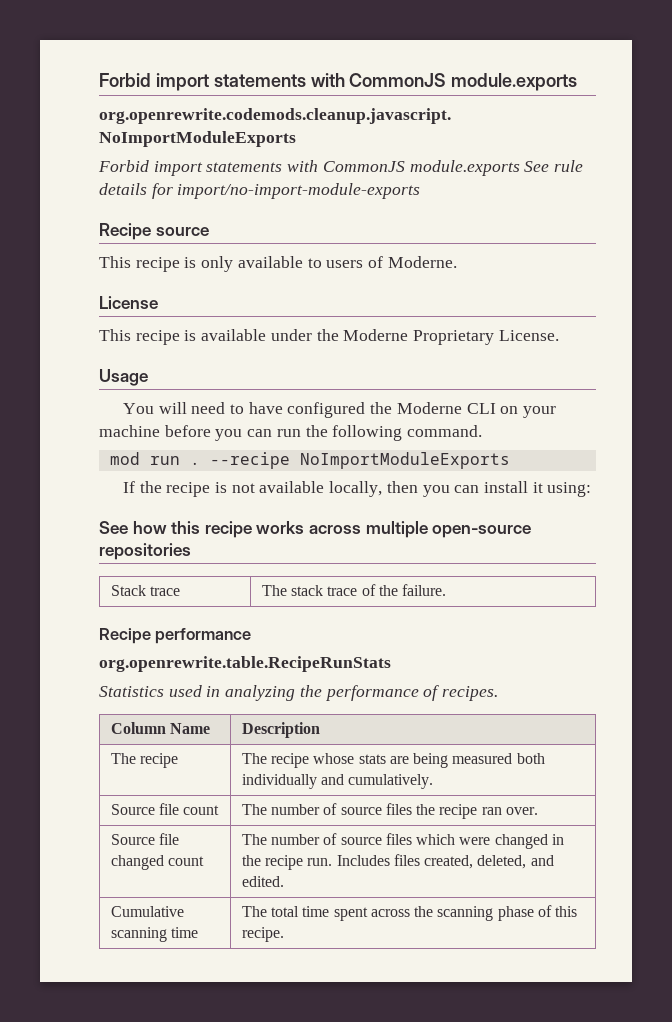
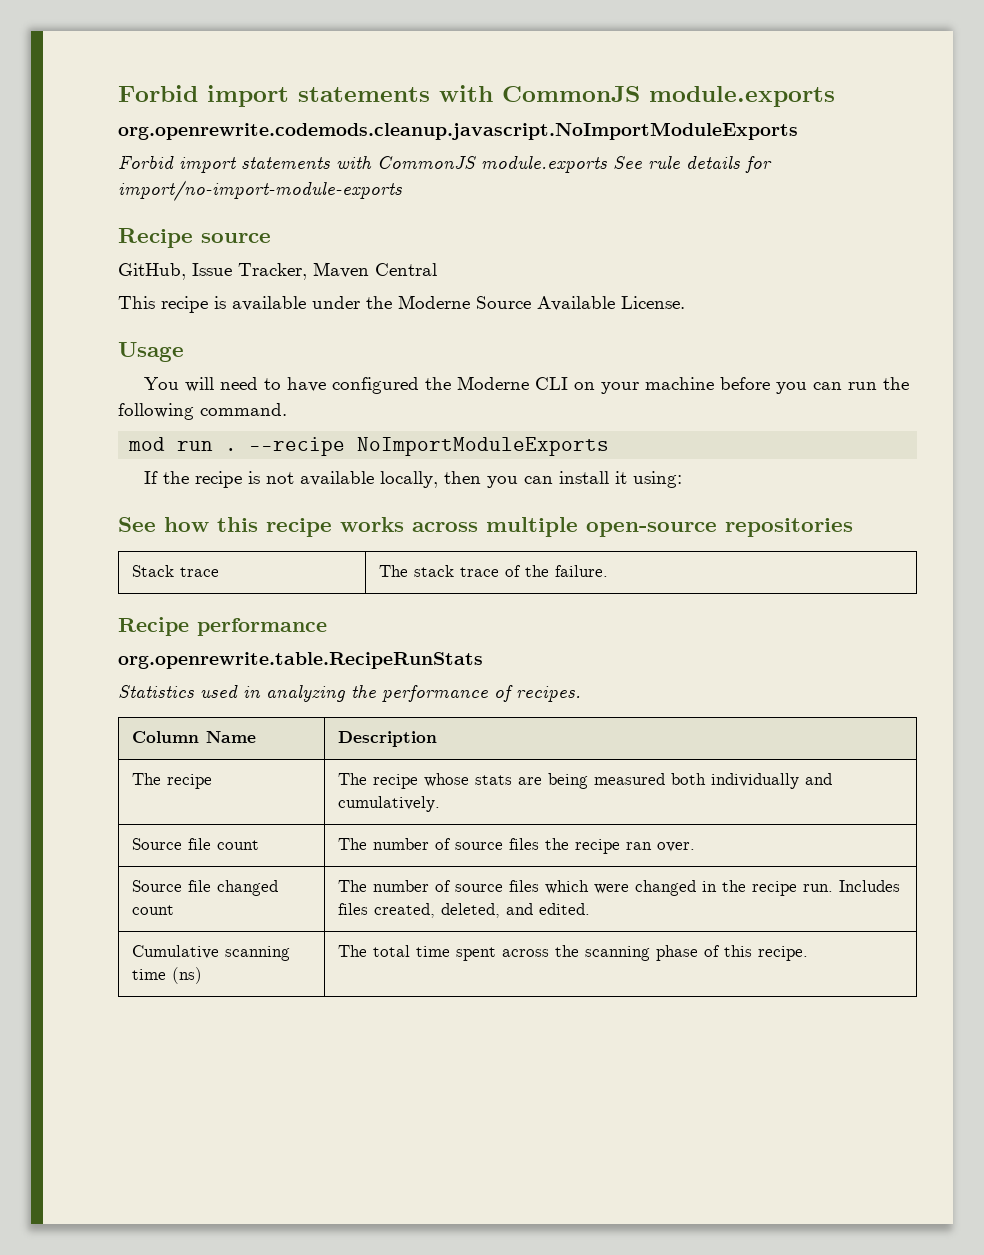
- This recipe is only available to users of Moderne.
- License
+ GitHub, Issue Tracker, Maven Central
- This recipe is available under the Moderne Proprietary License.
+ This recipe is available under the Moderne Source Available License.
- Cumulative scanning time | The total time spent across the scanning phase of this recipe.
+ Cumulative scanning time (ns) | The total time spent across the scanning phase of this recipe.

